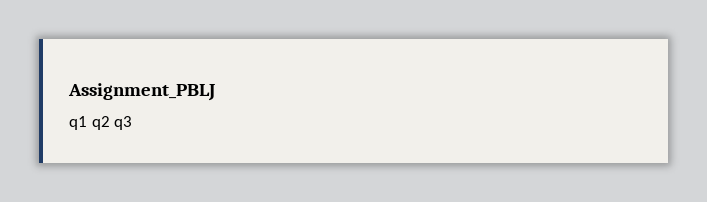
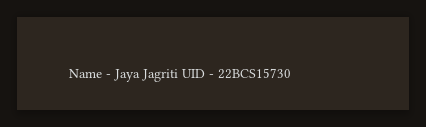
- Assignment_PBLJ
- q1 q2 q3
+ Name - Jaya Jagriti UID - 22BCS15730

